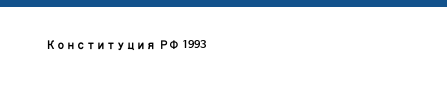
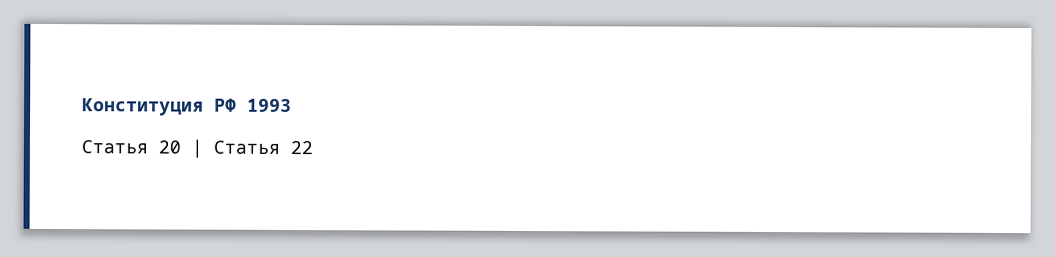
+ Статья 20 | Статья 22

